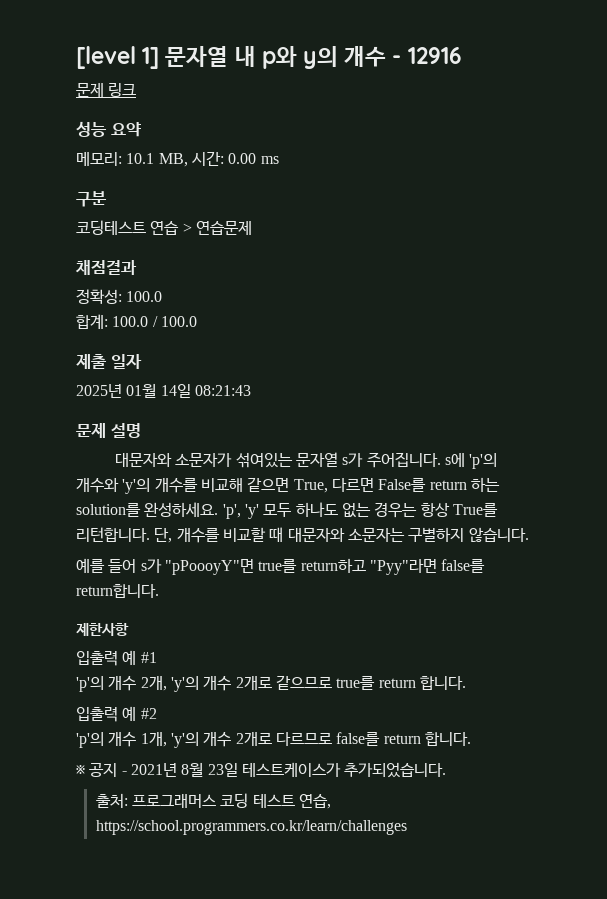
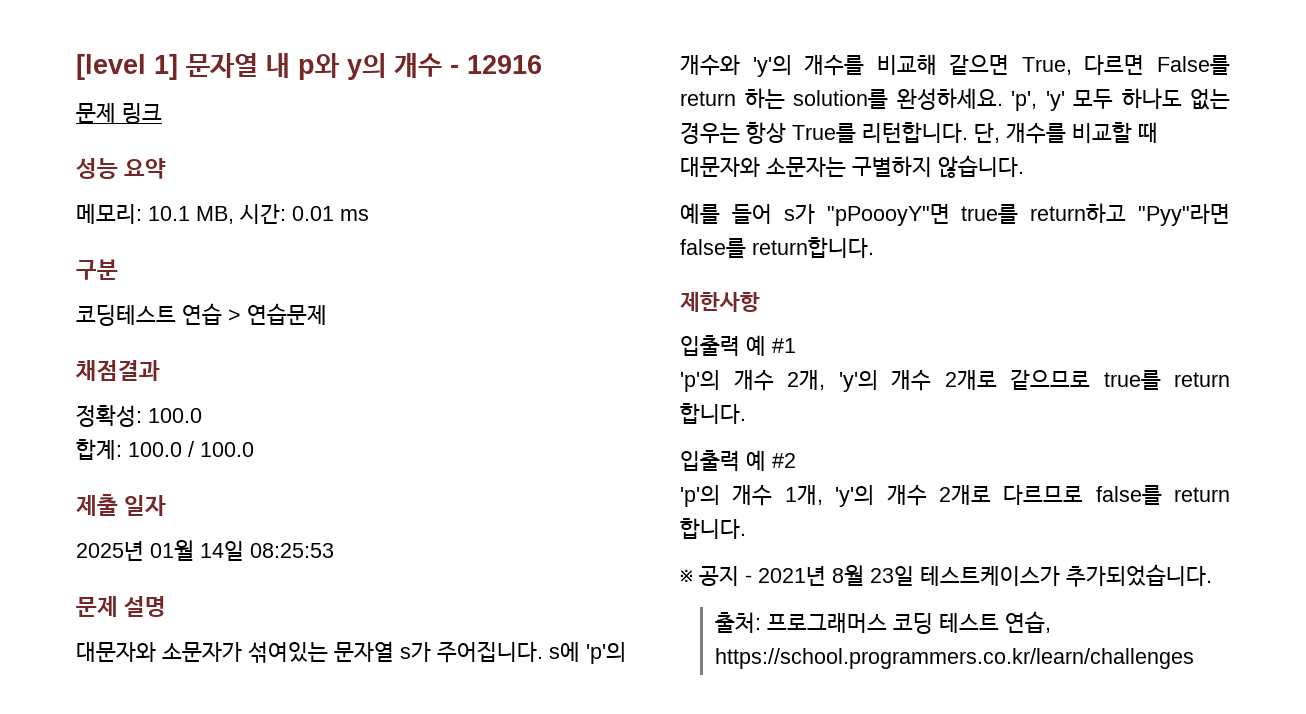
- 메모리: 10.1 MB, 시간: 0.00 ms
+ 메모리: 10.1 MB, 시간: 0.01 ms
- 2025년 01월 14일 08:21:43
+ 2025년 01월 14일 08:25:53

